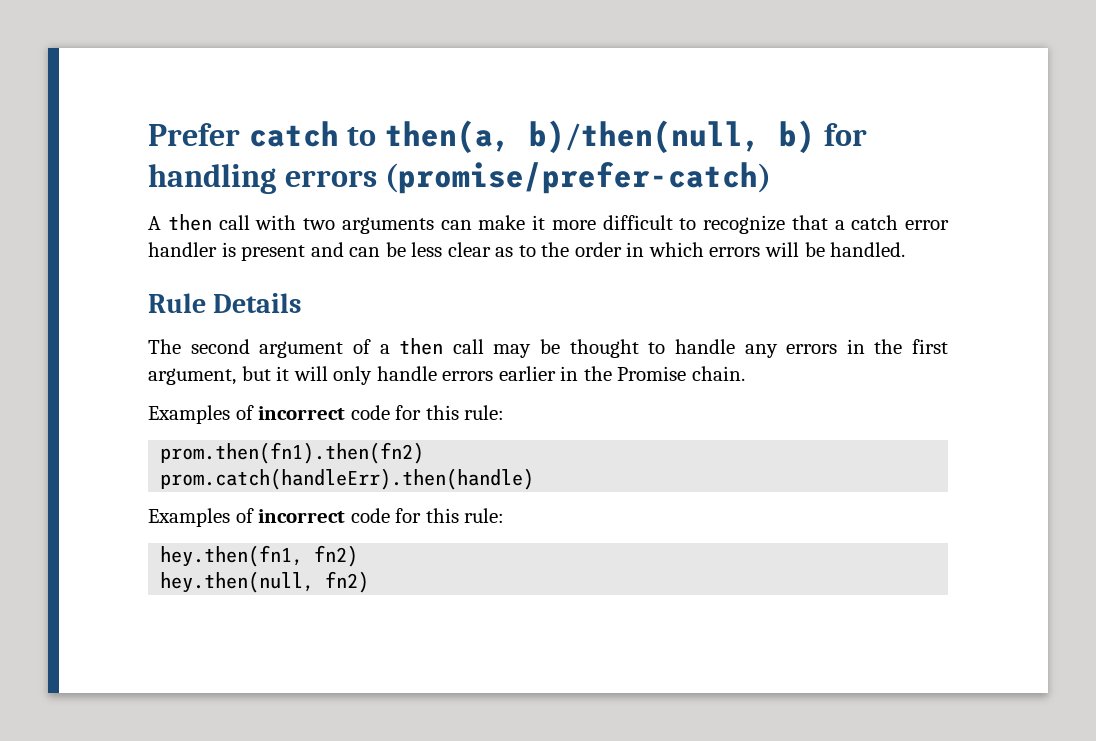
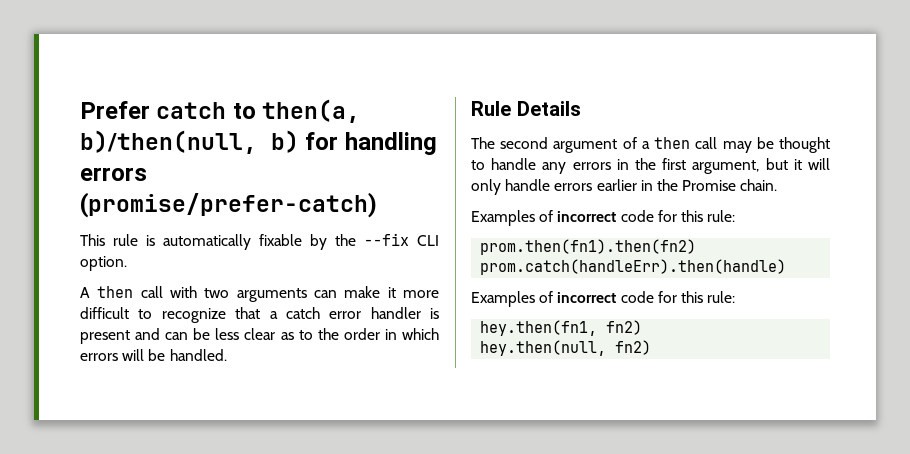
+ This rule is automatically fixable by the --fix CLI option.

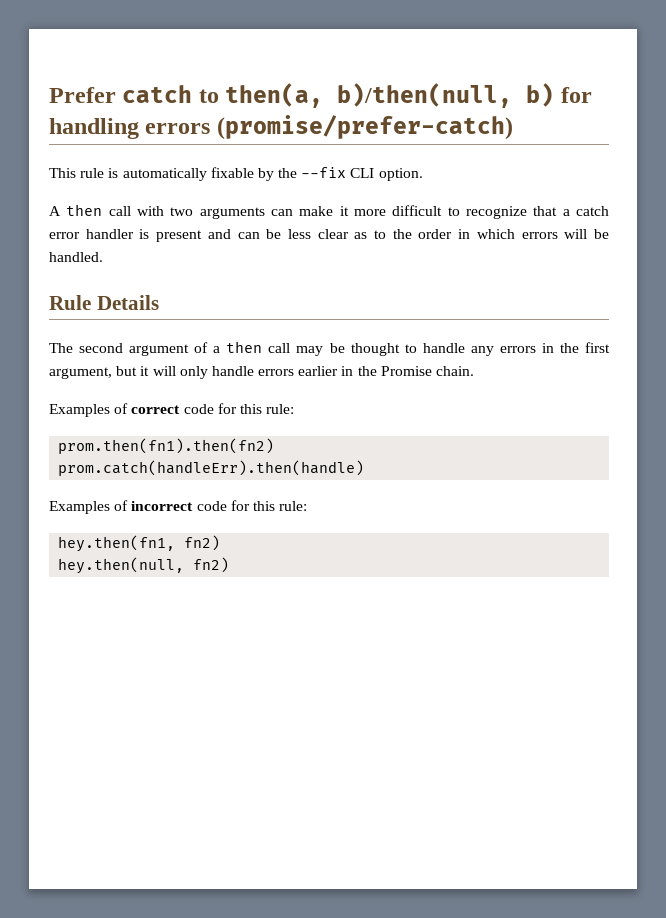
  The second argument of a then call may be thought to handle any errors in the first argument, but it will only handle errors earlier in the Promise chain.
- Examples of incorrect code for this rule:
+ Examples of correct code for this rule:

